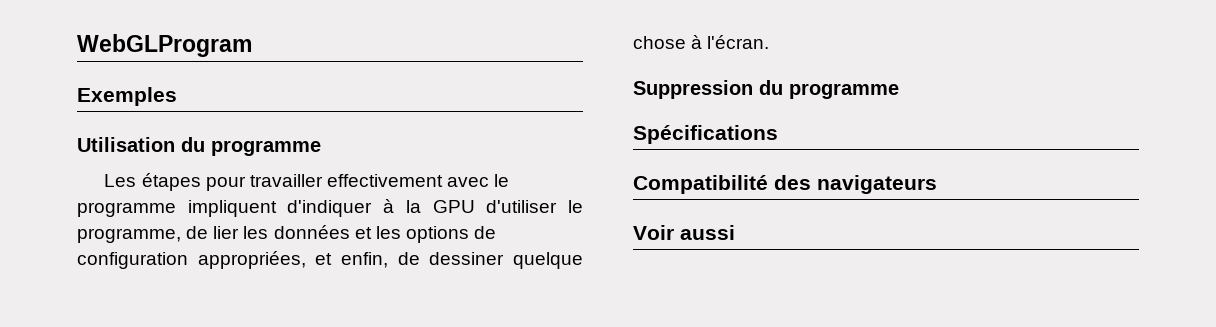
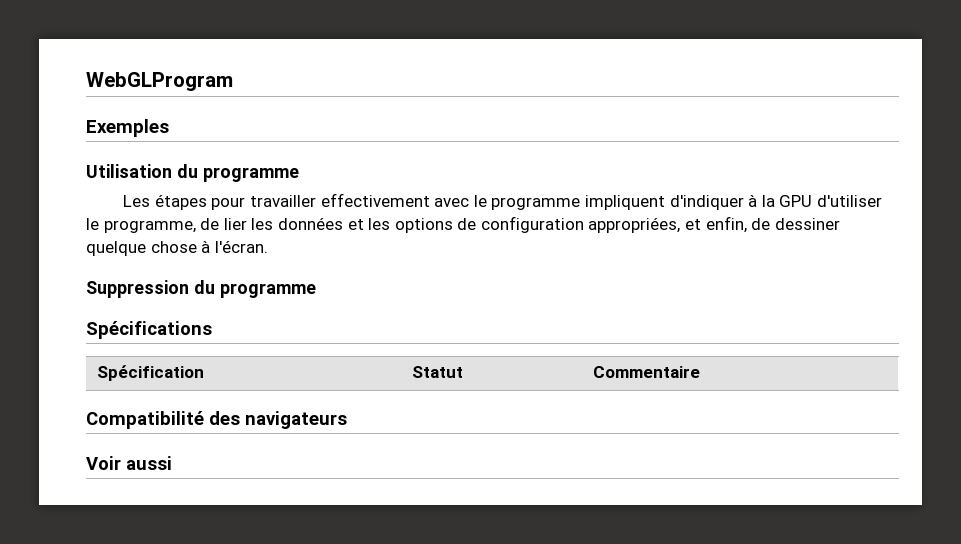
+ Spécification | Statut | Commentaire

